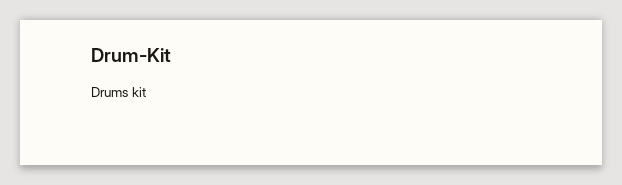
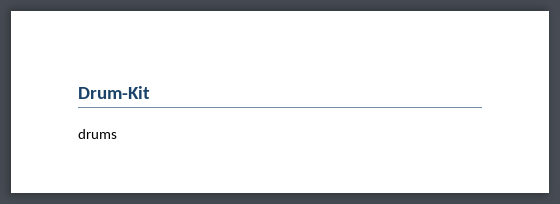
- Drums kit
+ drums

